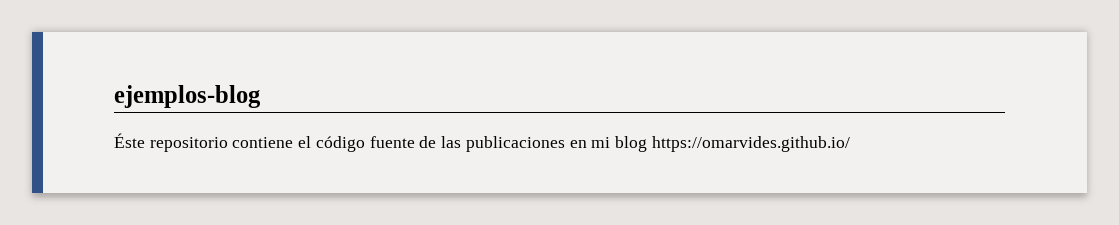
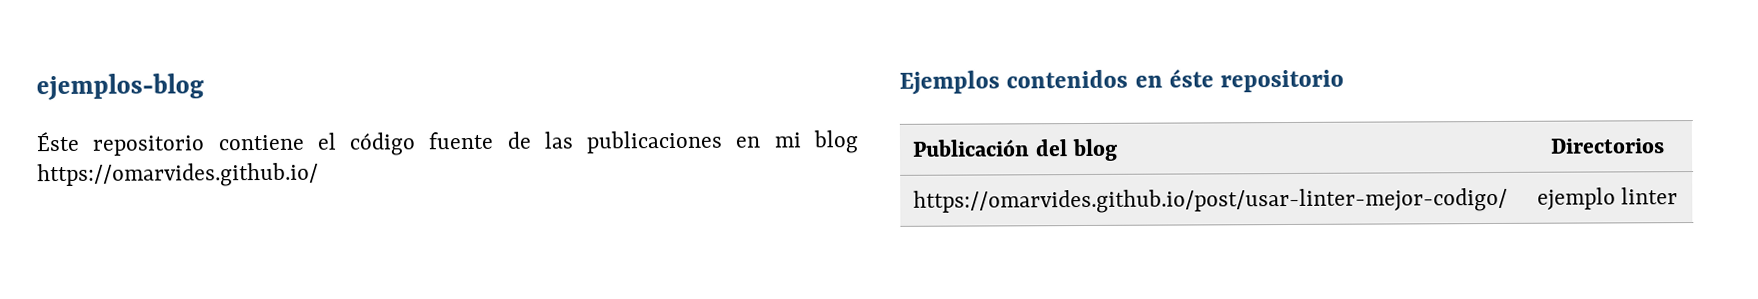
+ Ejemplos contenidos en éste repositorio
+ Publicación del blog | Directorios
+ https://omarvides.github.io/post/usar-linter-mejor-codigo/ | ejemplo linter

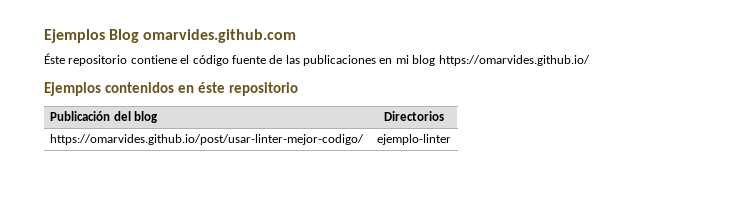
- ejemplos-blog
+ Ejemplos Blog omarvides.github.com
- https://omarvides.github.io/post/usar-linter-mejor-codigo/ | ejemplo linter
+ https://omarvides.github.io/post/usar-linter-mejor-codigo/ | ejemplo-linter

